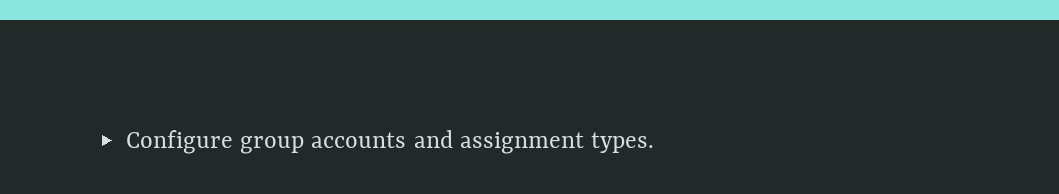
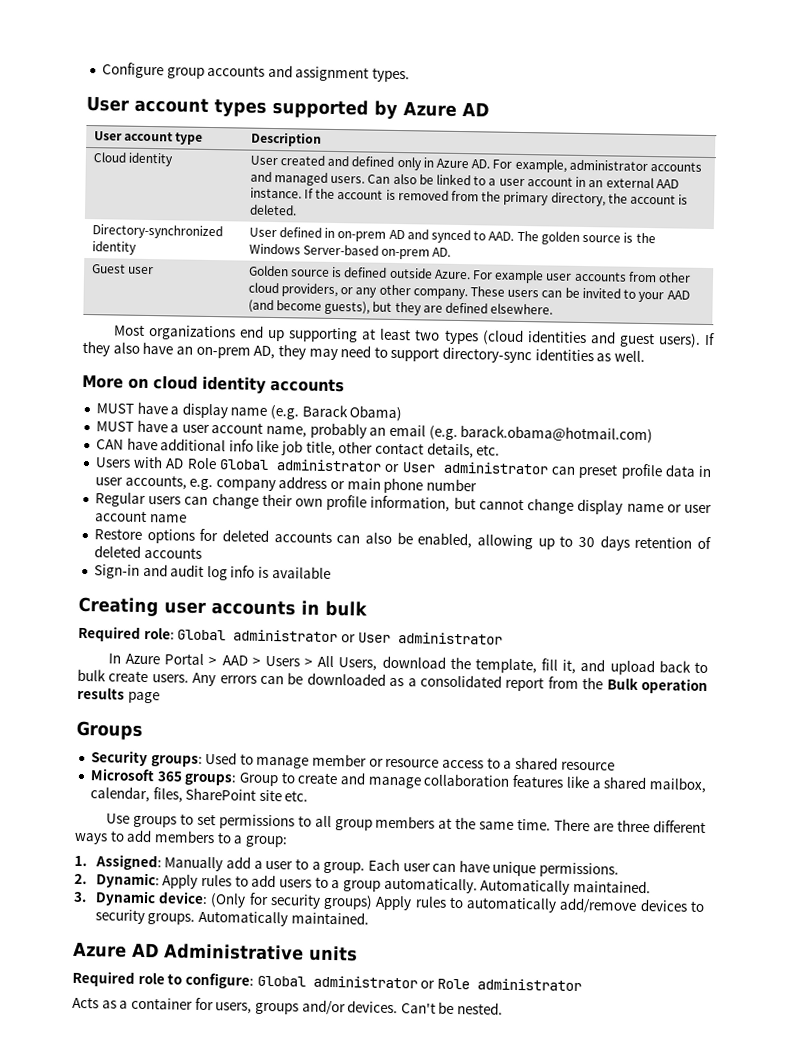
+ User account types supported by Azure AD
+ User account type | Description
+ Cloud identity | User created and defined only in Azure AD. For example, administrator accounts and managed users. Can also be linked to a user account in an external AAD instance. If the account is removed from the primary directory, the account is deleted.
+ Directory-synchronized identity | User defined in on-prem AD and synced to AAD. The golden source is the Windows Server-based on-prem AD.
+ Guest user | Golden source is defined outside Azure. For example user accounts from other cloud providers, or any other company. These users can be invited to your AAD (and become guests), but they are defined elsewhere.
+ Most organizations end up supporting at least two types (cloud identities and guest users). If they also have an on-prem AD, they may need to support directory-sync identities as well.
+ More on cloud identity accounts
+ MUST have a display name (e.g. Barack Obama)
+ MUST have a user account name, probably an email (e.g. barack.obama@hotmail.com)
+ CAN have additional info like job title, other contact details, etc.
+ Users with AD Role Global administrator or User administrator can preset profile data in user accounts, e.g. company address or main phone number
+ Regular users can change their own profile information, but cannot change display name or user account name
+ Restore options for deleted accounts can also be enabled, allowing up to 30 days retention of deleted accounts
+ Sign-in and audit log info is available
+ Creating user accounts in bulk
+ Required role: Global administrator or User administrator
+ In Azure Portal > AAD > Users > All Users, download the template, fill it, and upload back to bulk create users. Any errors can be downloaded as a consolidated report from the Bulk operation results page
+ Groups
+ Security groups: Used to manage member or resource access to a shared resource
+ Microsoft 365 groups: Group to create and manage collaboration features like a shared mailbox, calendar, files, SharePoint site etc.
+ Use groups to set permissions to all group members at the same time. There are three different ways to add members to a group:
+ 1. Assigned: Manually add a user to a group. Each user can have unique permissions.
+ 2. Dynamic: Apply rules to add users to a group automatically. Automatically maintained.
+ 3. Dynamic device: (Only for security groups) Apply rules to automatically add/remove devices to security groups. Automatically maintained.
+ Azure AD Administrative units
+ Required role to configure: Global administrator or Role administrator
+ Acts as a container for users, groups and/or devices. Can't be nested.

